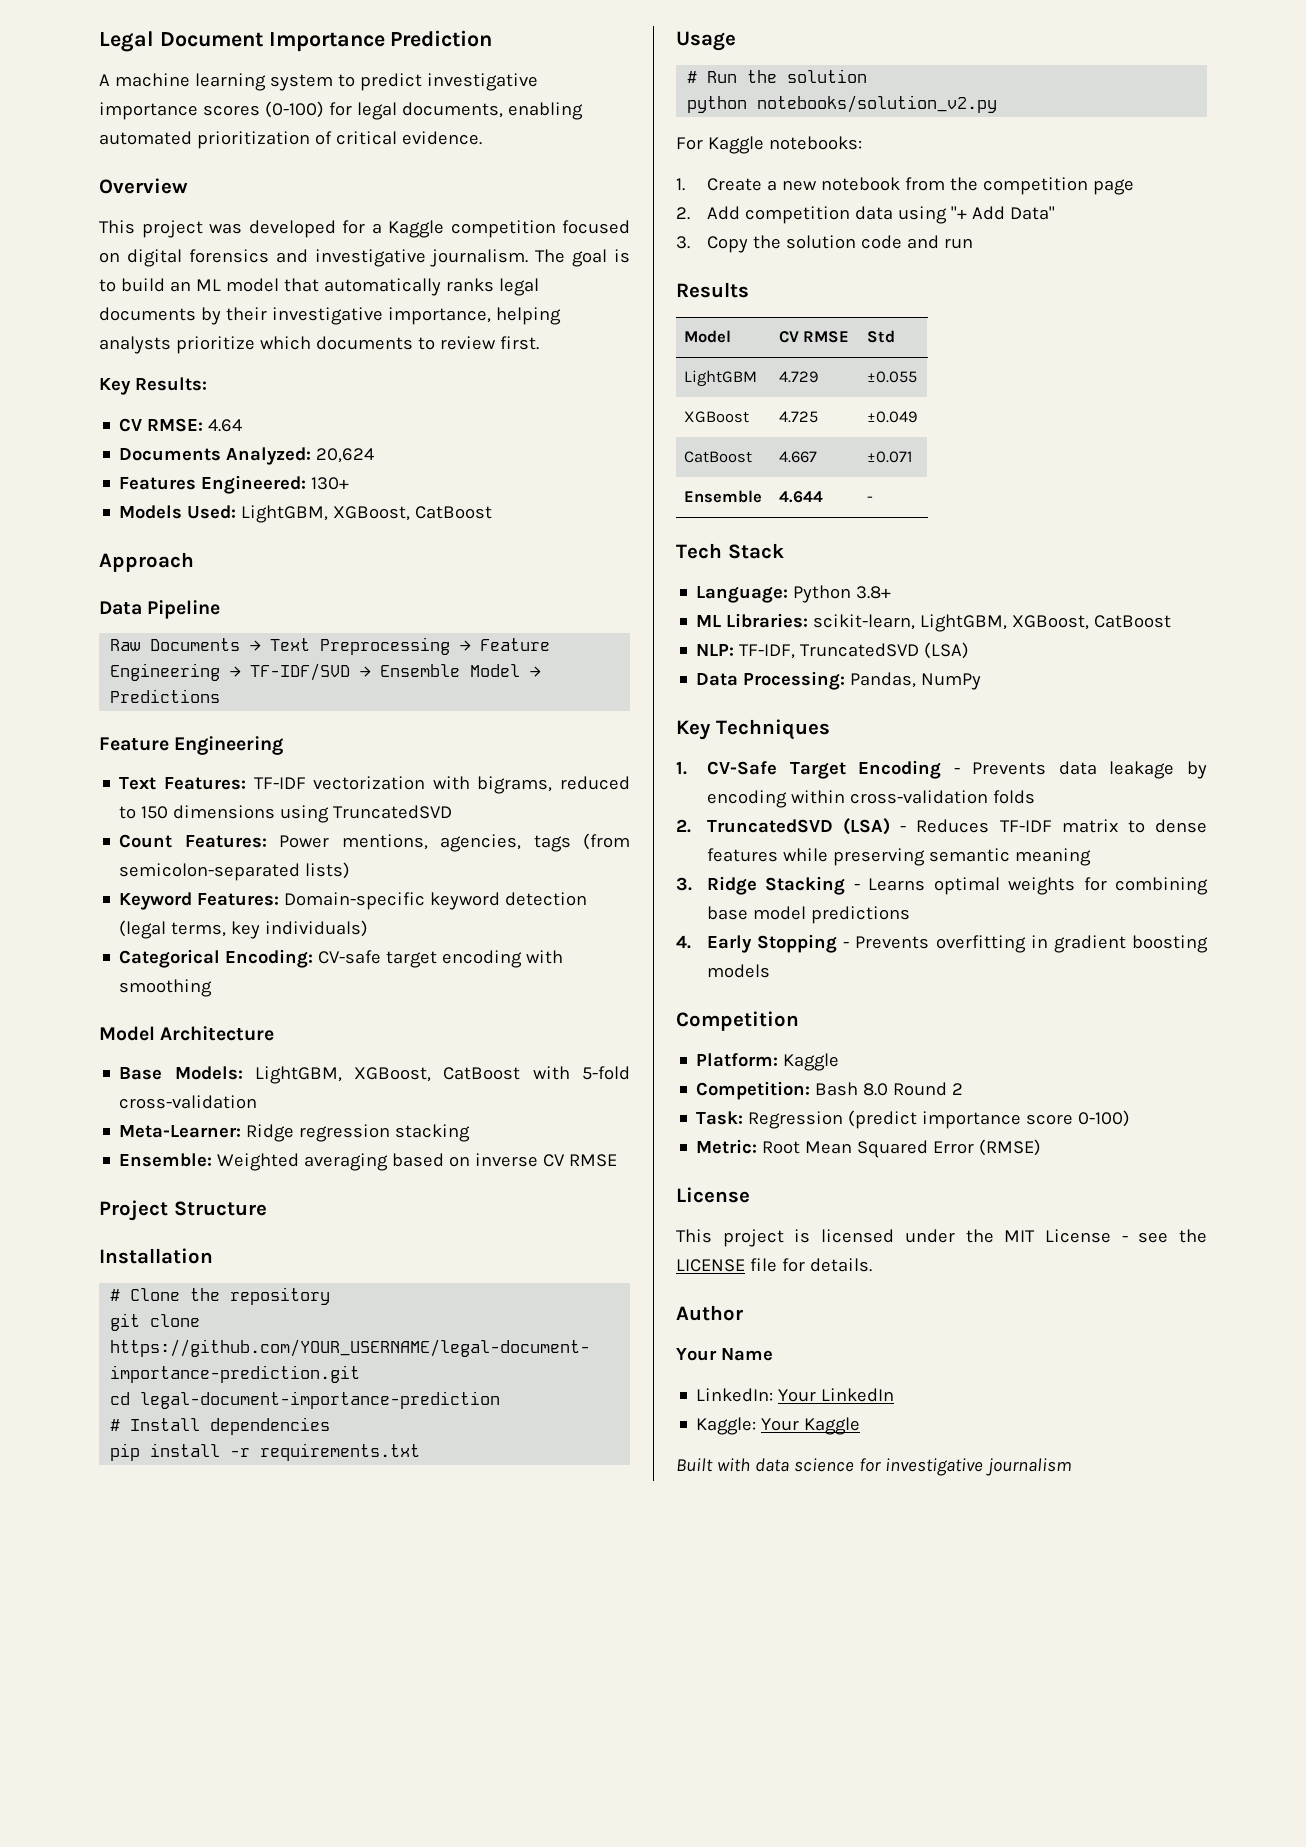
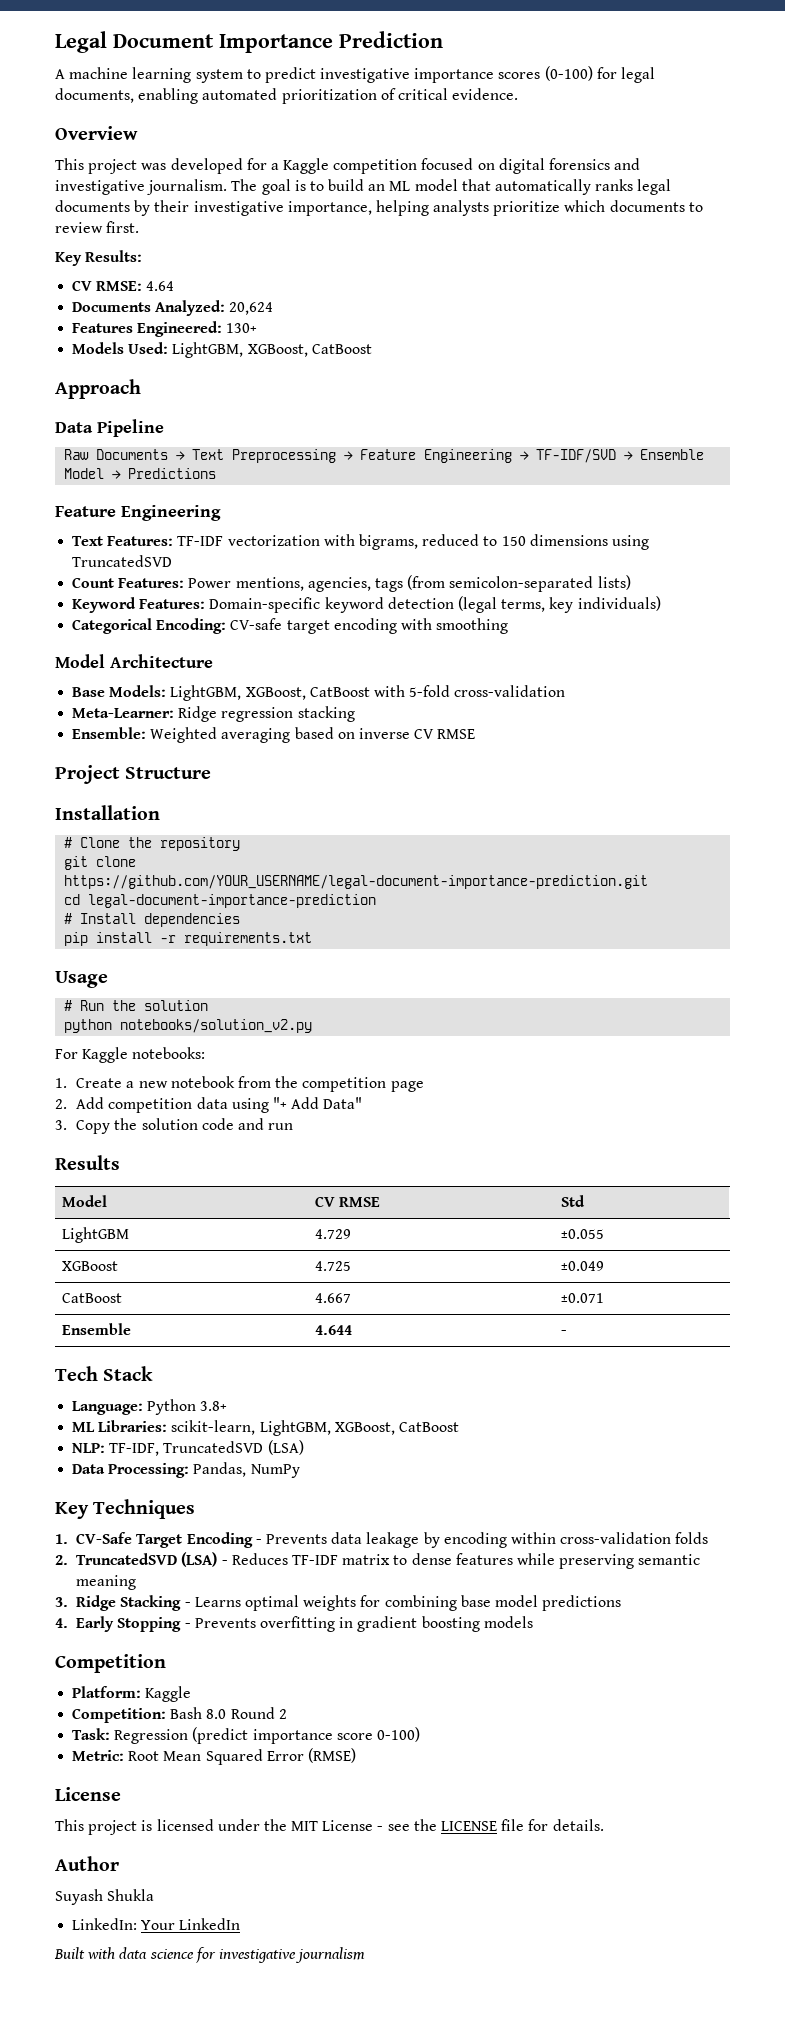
- Your Name
+ Suyash Shukla
- Kaggle: Your Kaggle

